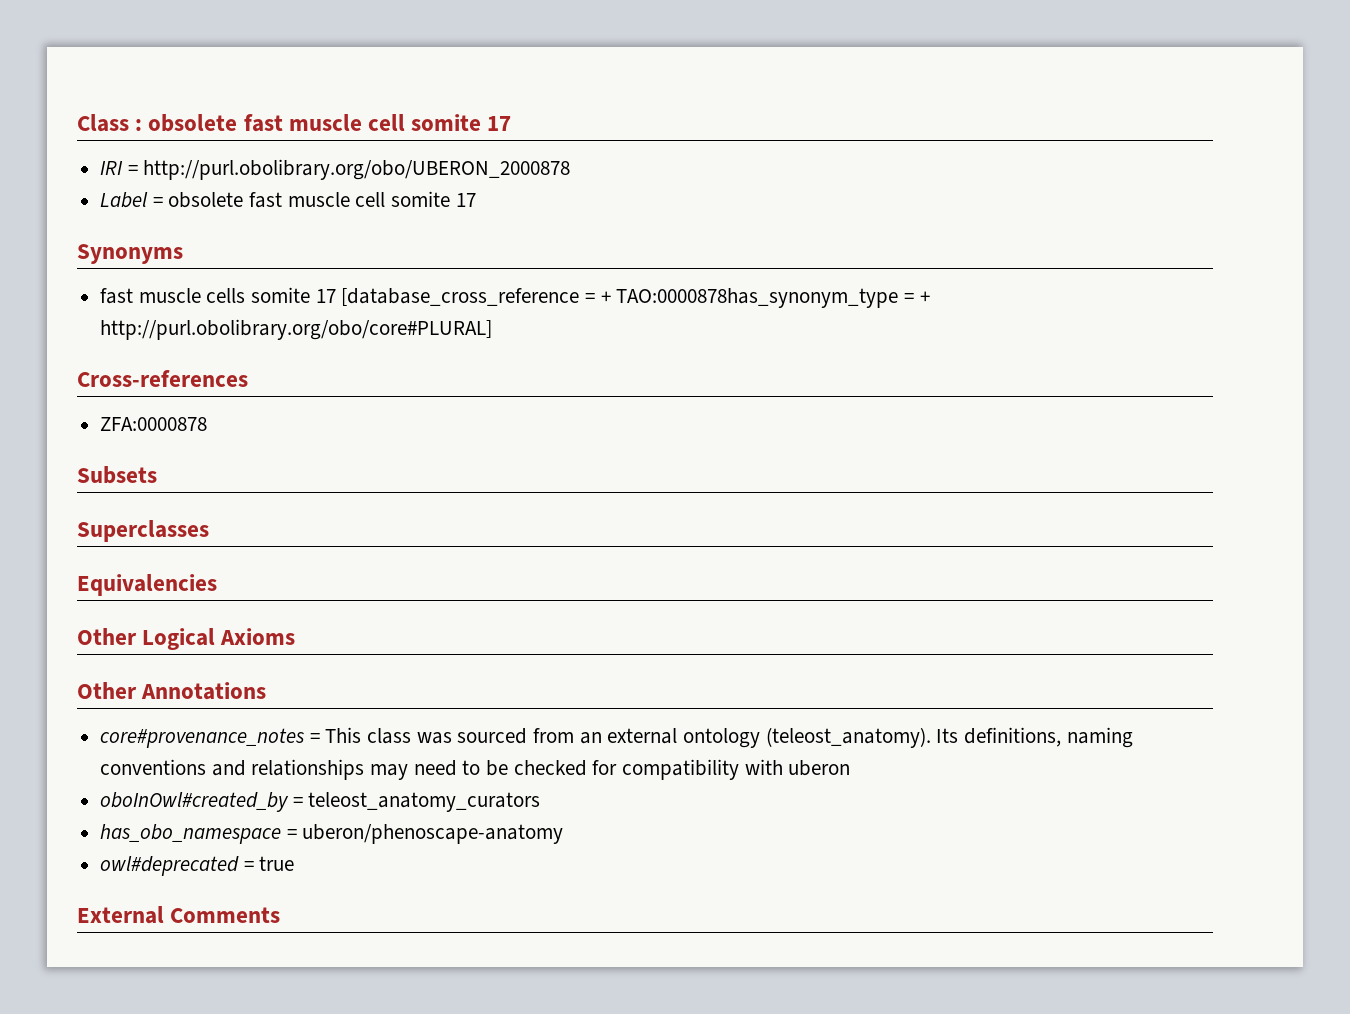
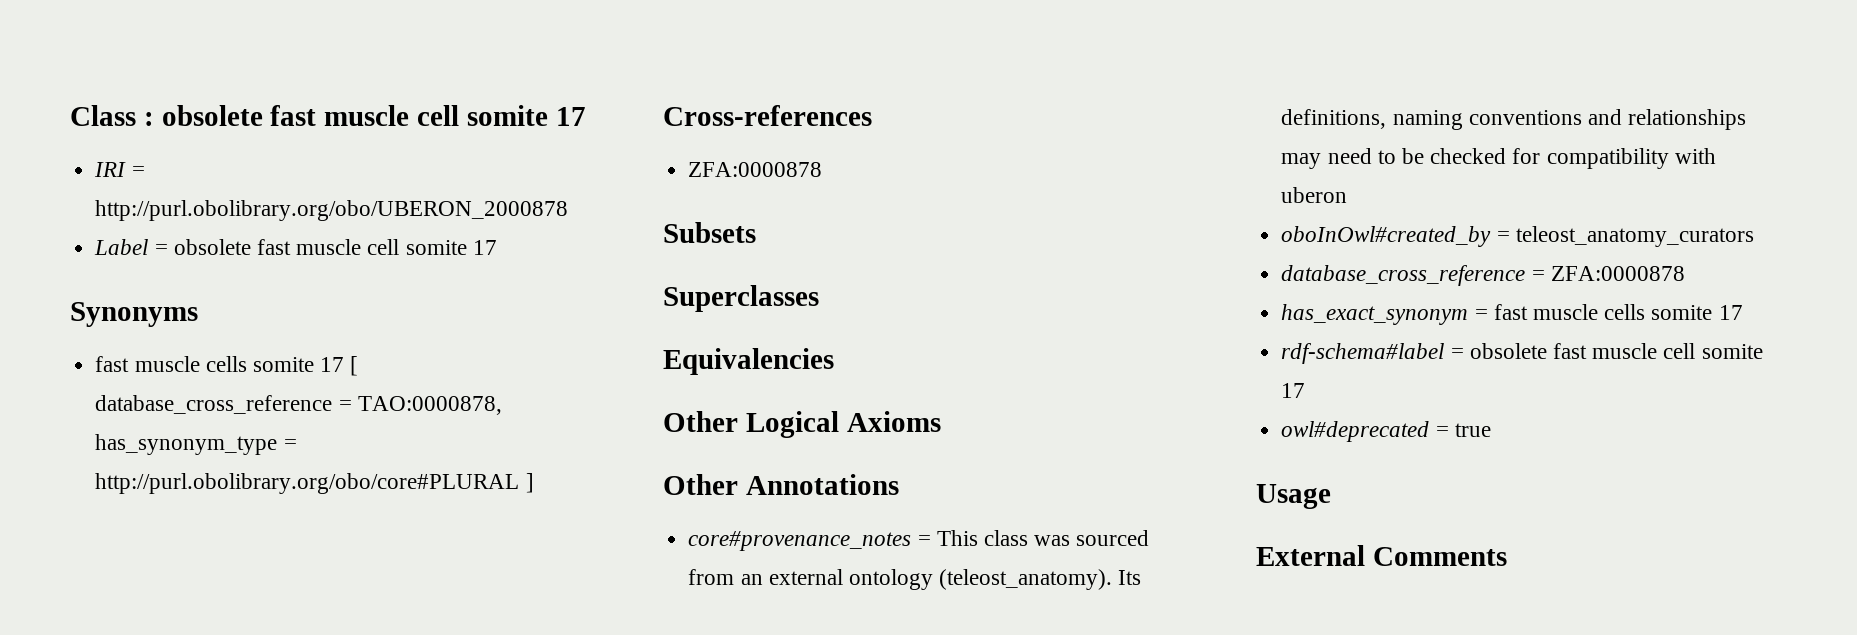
- fast muscle cells somite 17 [database_cross_reference = + TAO:0000878has_synonym_type = + http://purl.obolibrary.org/obo/core#PLURAL]
+ fast muscle cells somite 17 [ database_cross_reference = TAO:0000878, has_synonym_type = http://purl.obolibrary.org/obo/core#PLURAL ]
- has_obo_namespace = uberon/phenoscape-anatomy
+ database_cross_reference = ZFA:0000878
+ has_exact_synonym = fast muscle cells somite 17
+ rdf-schema#label = obsolete fast muscle cell somite 17
+ Usage

